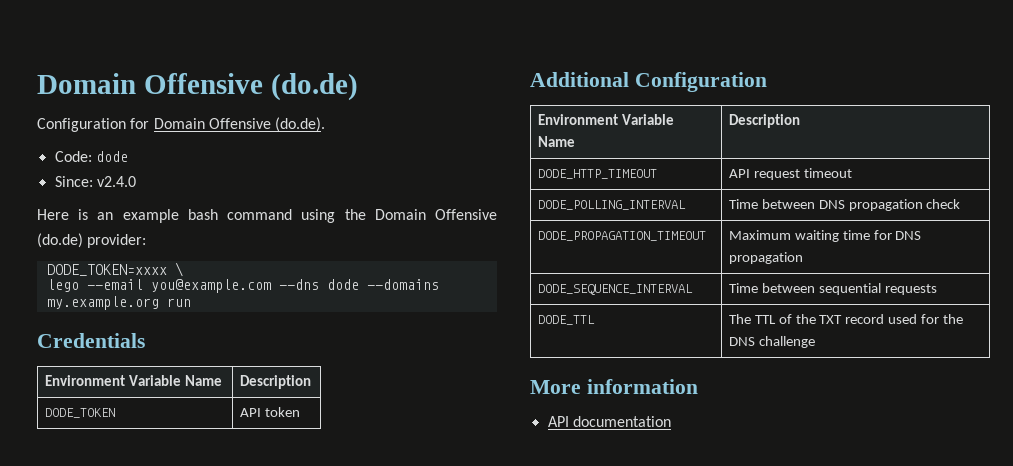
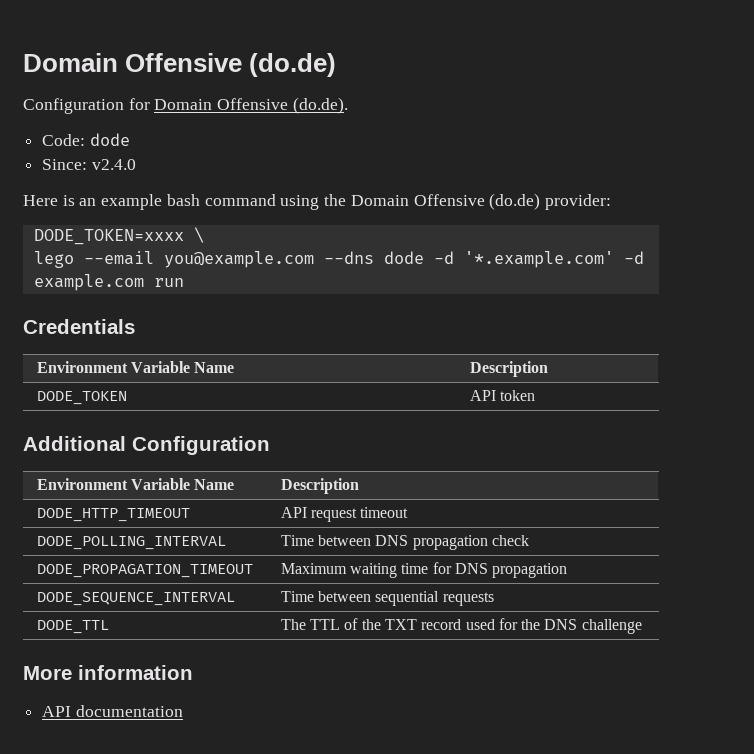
- lego --email you@example.com --dns dode --domains my.example.org run
+ lego --email you@example.com --dns dode -d '*.example.com' -d example.com run

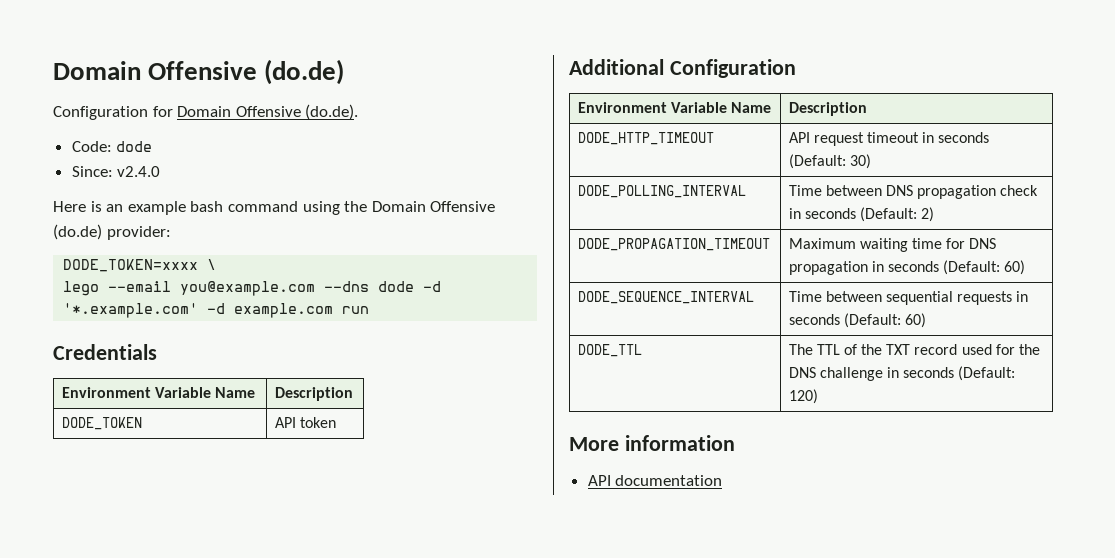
- DODE_HTTP_TIMEOUT | API request timeout
+ DODE_HTTP_TIMEOUT | API request timeout in seconds (Default: 30)
- DODE_POLLING_INTERVAL | Time between DNS propagation check
+ DODE_POLLING_INTERVAL | Time between DNS propagation check in seconds (Default: 2)
- DODE_PROPAGATION_TIMEOUT | Maximum waiting time for DNS propagation
+ DODE_PROPAGATION_TIMEOUT | Maximum waiting time for DNS propagation in seconds (Default: 60)
- DODE_SEQUENCE_INTERVAL | Time between sequential requests
+ DODE_SEQUENCE_INTERVAL | Time between sequential requests in seconds (Default: 60)
- DODE_TTL | The TTL of the TXT record used for the DNS challenge
+ DODE_TTL | The TTL of the TXT record used for the DNS challenge in seconds (Default: 120)

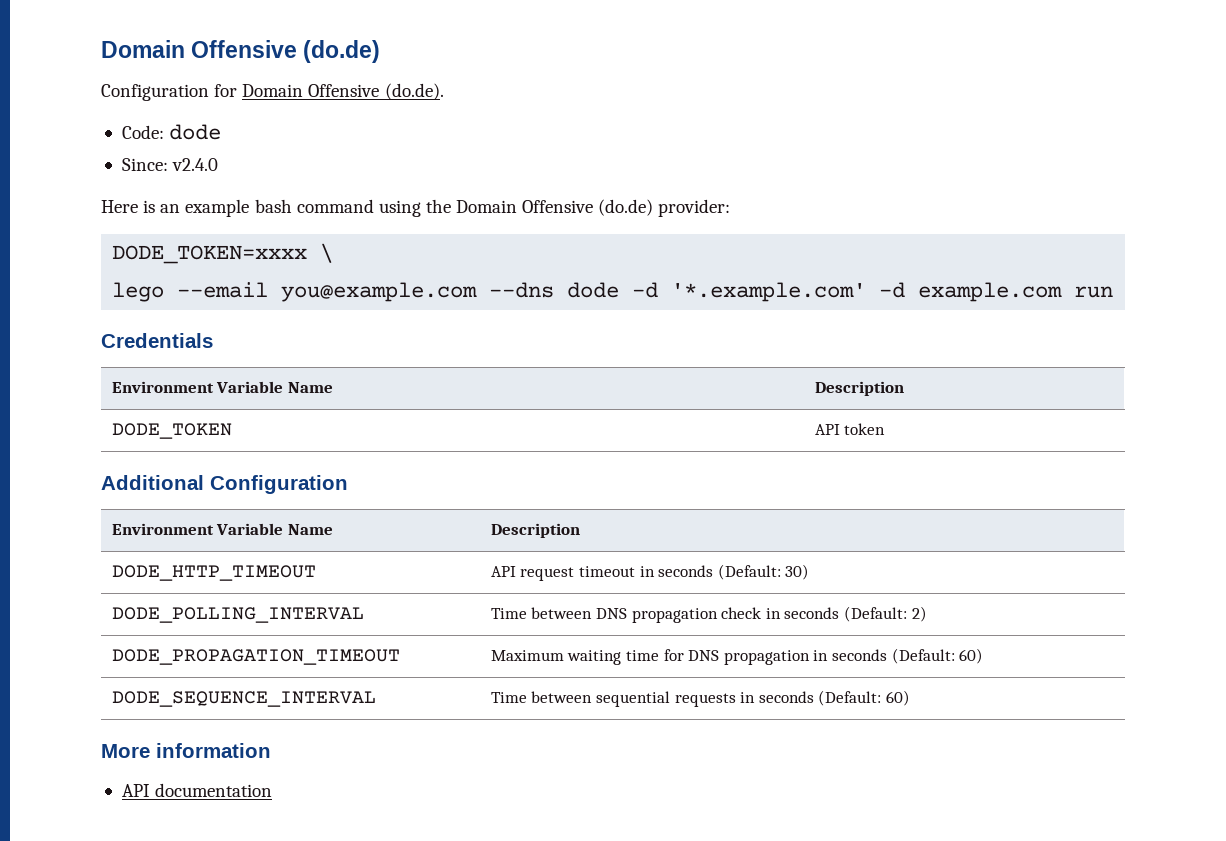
- DODE_TTL | The TTL of the TXT record used for the DNS challenge in seconds (Default: 120)

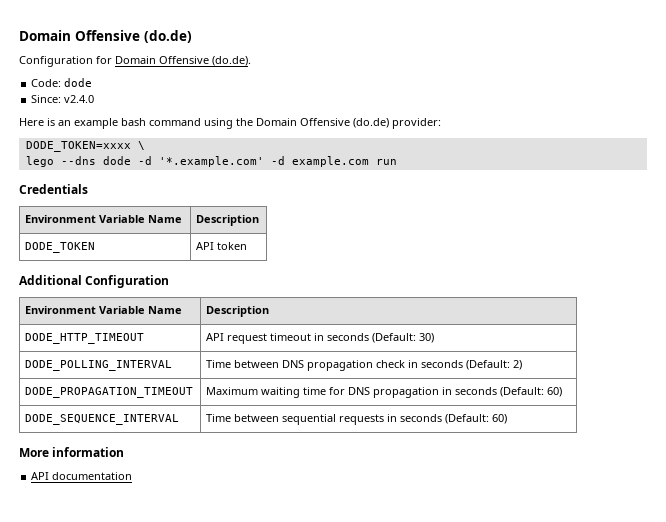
- lego --email you@example.com --dns dode -d '*.example.com' -d example.com run
+ lego --dns dode -d '*.example.com' -d example.com run

